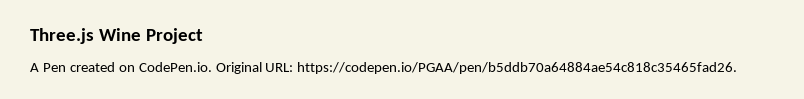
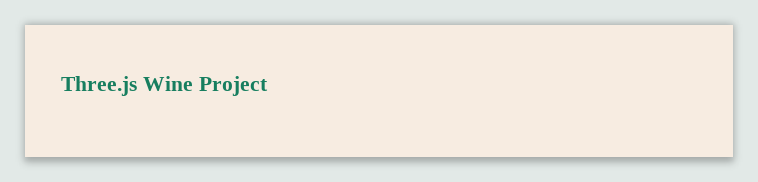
- A Pen created on CodePen.io. Original URL: https://codepen.io/PGAA/pen/b5ddb70a64884ae54c818c35465fad26.

